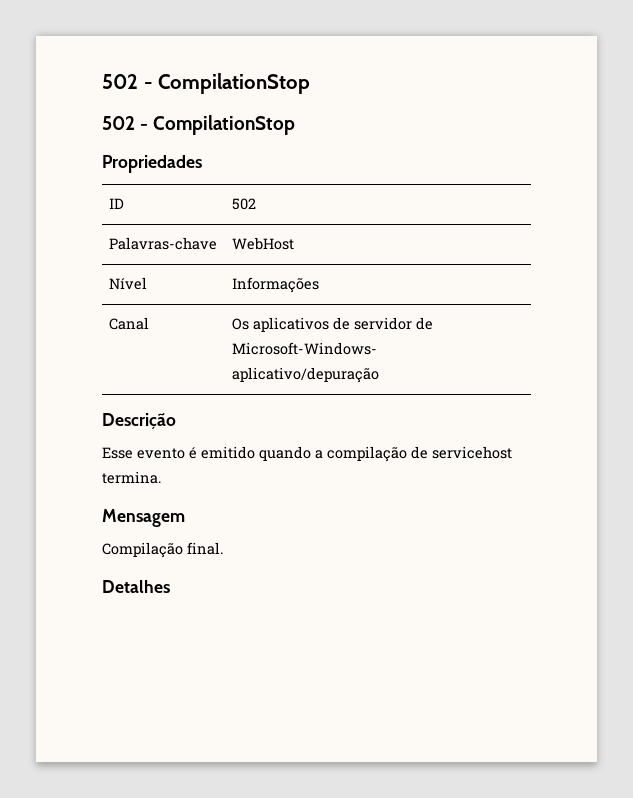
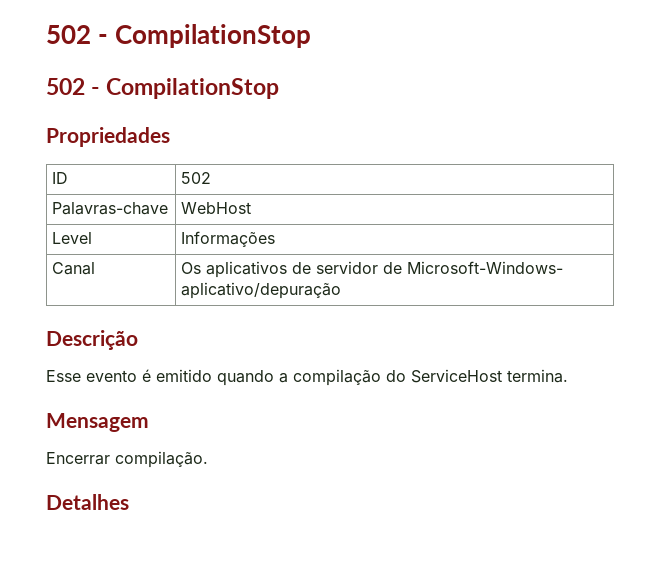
- Nível | Informações
+ Level | Informações
- Esse evento é emitido quando a compilação de servicehost termina.
+ Esse evento é emitido quando a compilação do ServiceHost termina.
- Compilação final.
+ Encerrar compilação.

